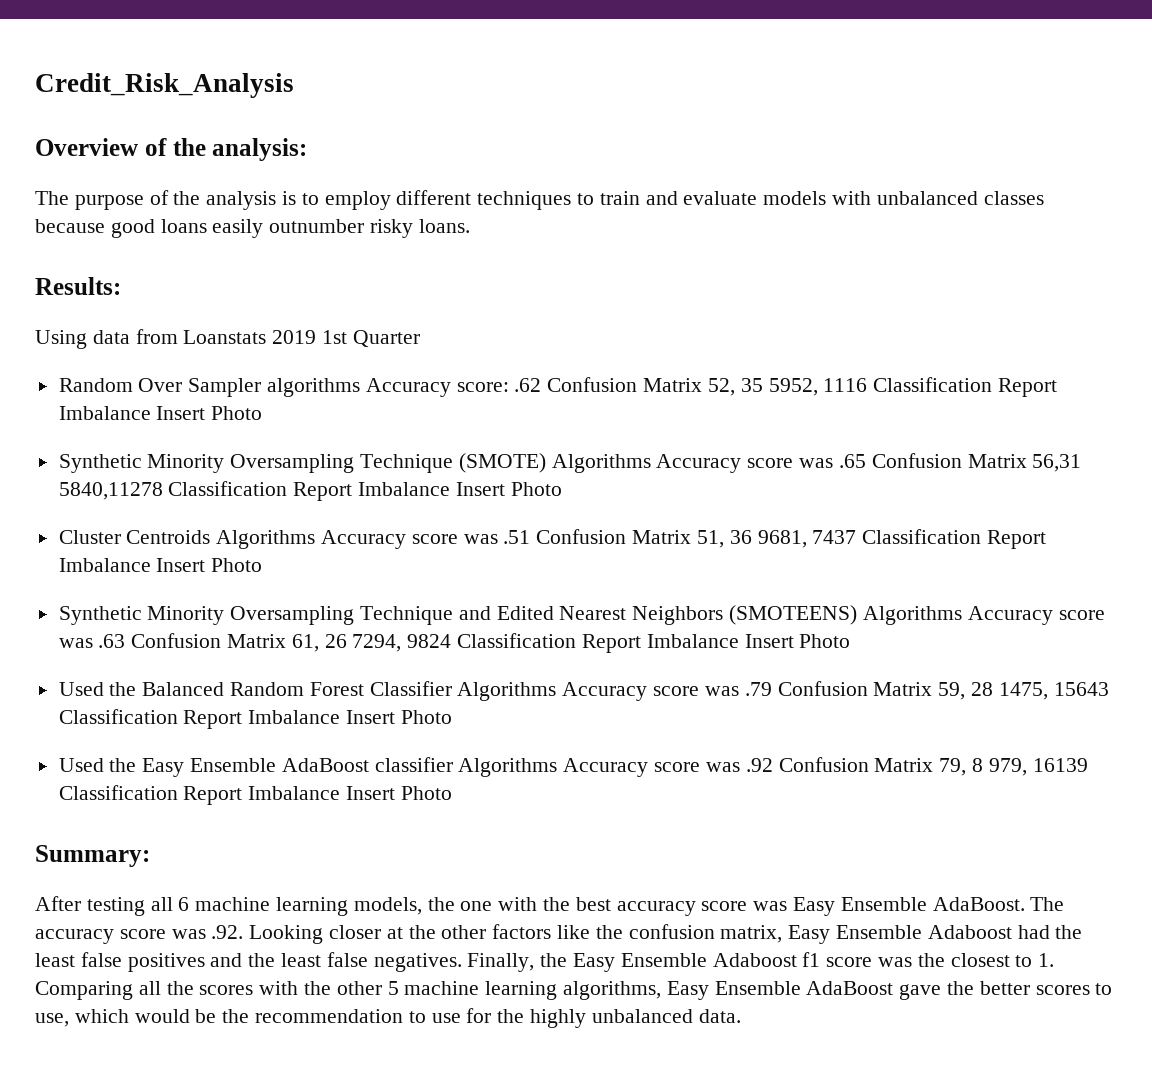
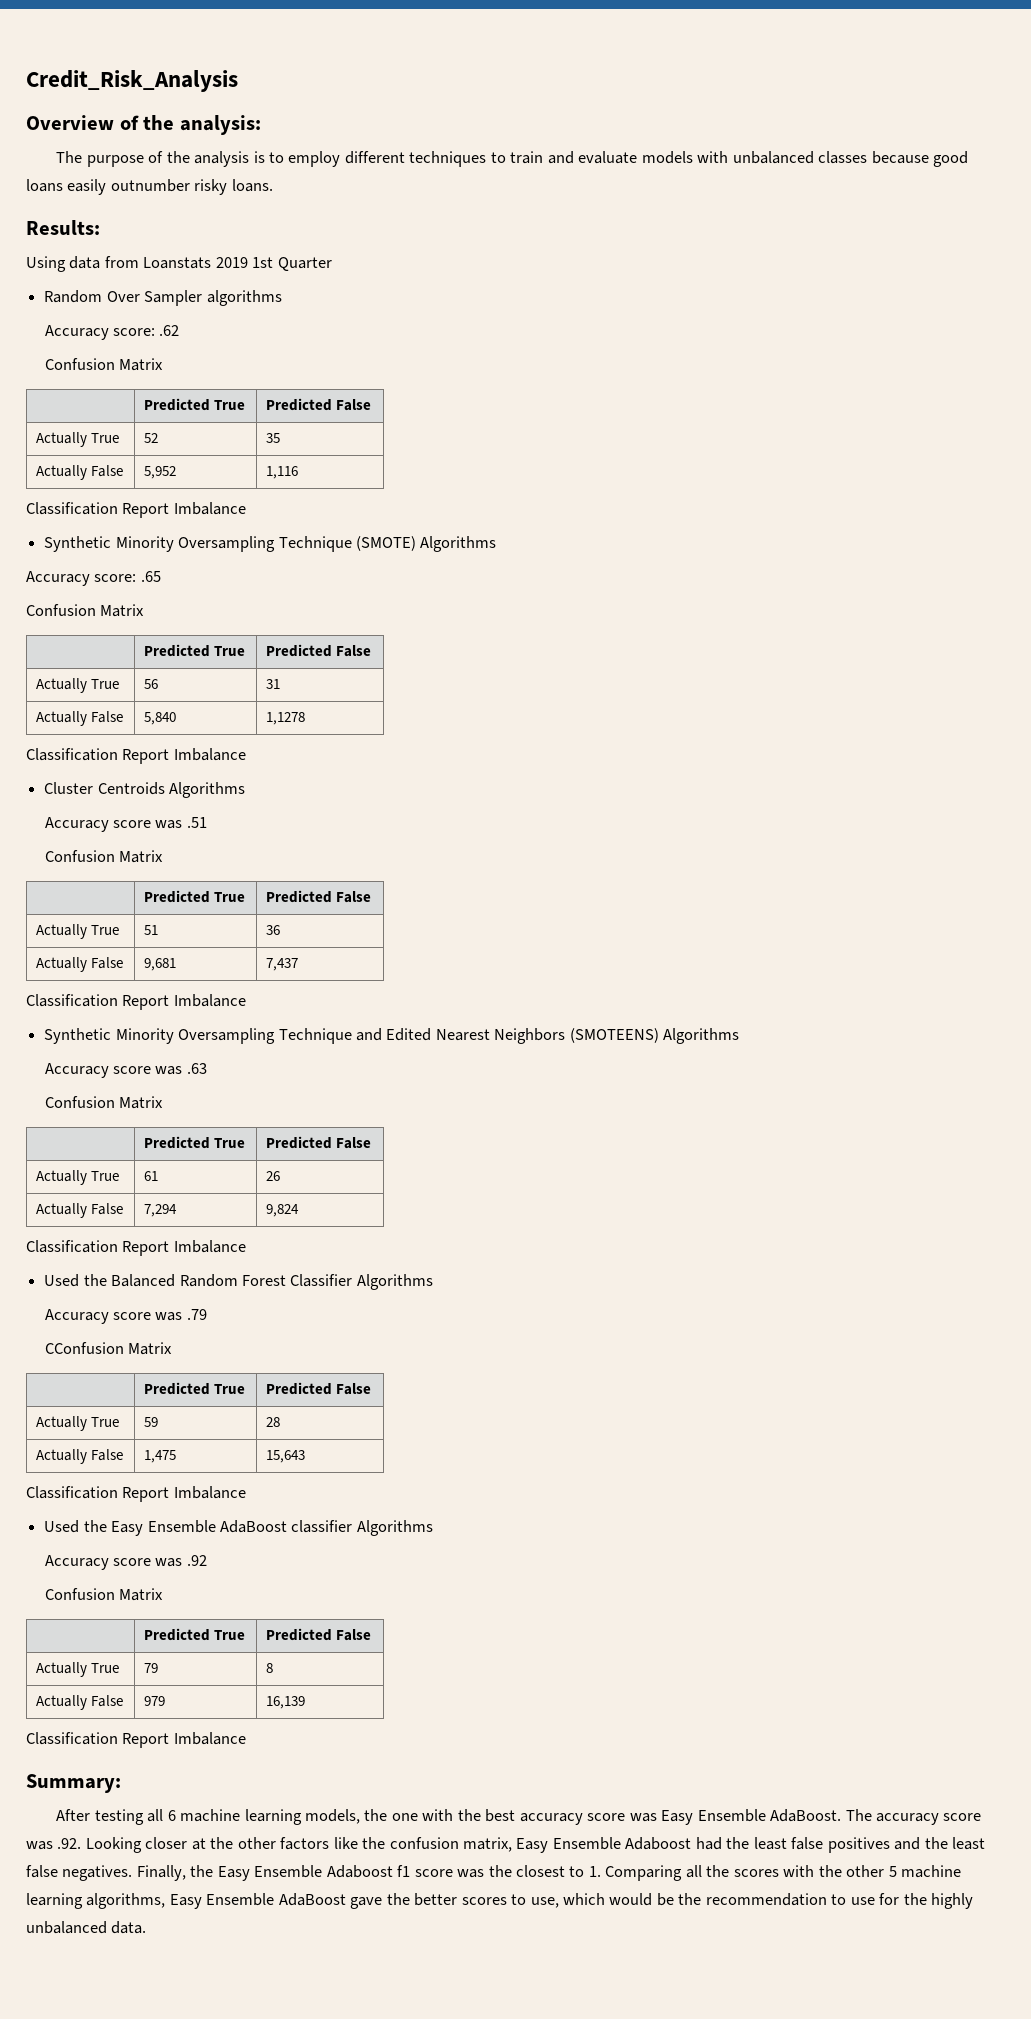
- Random Over Sampler algorithms Accuracy score: .62 Confusion Matrix 52, 35 5952, 1116 Classification Report Imbalance Insert Photo
+ Random Over Sampler algorithms
+ Accuracy score: .62
+ Confusion Matrix
+ | Predicted True | Predicted False
+ Actually True | 52 | 35
+ Actually False | 5,952 | 1,116
+ Classification Report Imbalance
- Synthetic Minority Oversampling Technique (SMOTE) Algorithms Accuracy score was .65 Confusion Matrix 56,31 5840,11278 Classification Report Imbalance Insert Photo
+ Synthetic Minority Oversampling Technique (SMOTE) Algorithms
+ Accuracy score: .65
+ Confusion Matrix
+ | Predicted True | Predicted False
+ Actually True | 56 | 31
+ Actually False | 5,840 | 1,1278
+ Classification Report Imbalance
- Cluster Centroids Algorithms Accuracy score was .51 Confusion Matrix 51, 36 9681, 7437 Classification Report Imbalance Insert Photo
+ Cluster Centroids Algorithms
+ Accuracy score was .51
+ Confusion Matrix
+ | Predicted True | Predicted False
+ Actually True | 51 | 36
+ Actually False | 9,681 | 7,437
+ Classification Report Imbalance
- Synthetic Minority Oversampling Technique and Edited Nearest Neighbors (SMOTEENS) Algorithms Accuracy score was .63 Confusion Matrix 61, 26 7294, 9824 Classification Report Imbalance Insert Photo
+ Synthetic Minority Oversampling Technique and Edited Nearest Neighbors (SMOTEENS) Algorithms
+ Accuracy score was .63
+ Confusion Matrix
+ | Predicted True | Predicted False
+ Actually True | 61 | 26
+ Actually False | 7,294 | 9,824
+ Classification Report Imbalance
- Used the Balanced Random Forest Classifier Algorithms Accuracy score was .79 Confusion Matrix 59, 28 1475, 15643 Classification Report Imbalance Insert Photo
+ Used the Balanced Random Forest Classifier Algorithms
+ Accuracy score was .79
+ CConfusion Matrix
+ | Predicted True | Predicted False
+ Actually True | 59 | 28
+ Actually False | 1,475 | 15,643
+ Classification Report Imbalance
- Used the Easy Ensemble AdaBoost classifier Algorithms Accuracy score was .92 Confusion Matrix 79, 8 979, 16139 Classification Report Imbalance Insert Photo
+ Used the Easy Ensemble AdaBoost classifier Algorithms
+ Accuracy score was .92
+ Confusion Matrix
+ | Predicted True | Predicted False
+ Actually True | 79 | 8
+ Actually False | 979 | 16,139
+ Classification Report Imbalance

